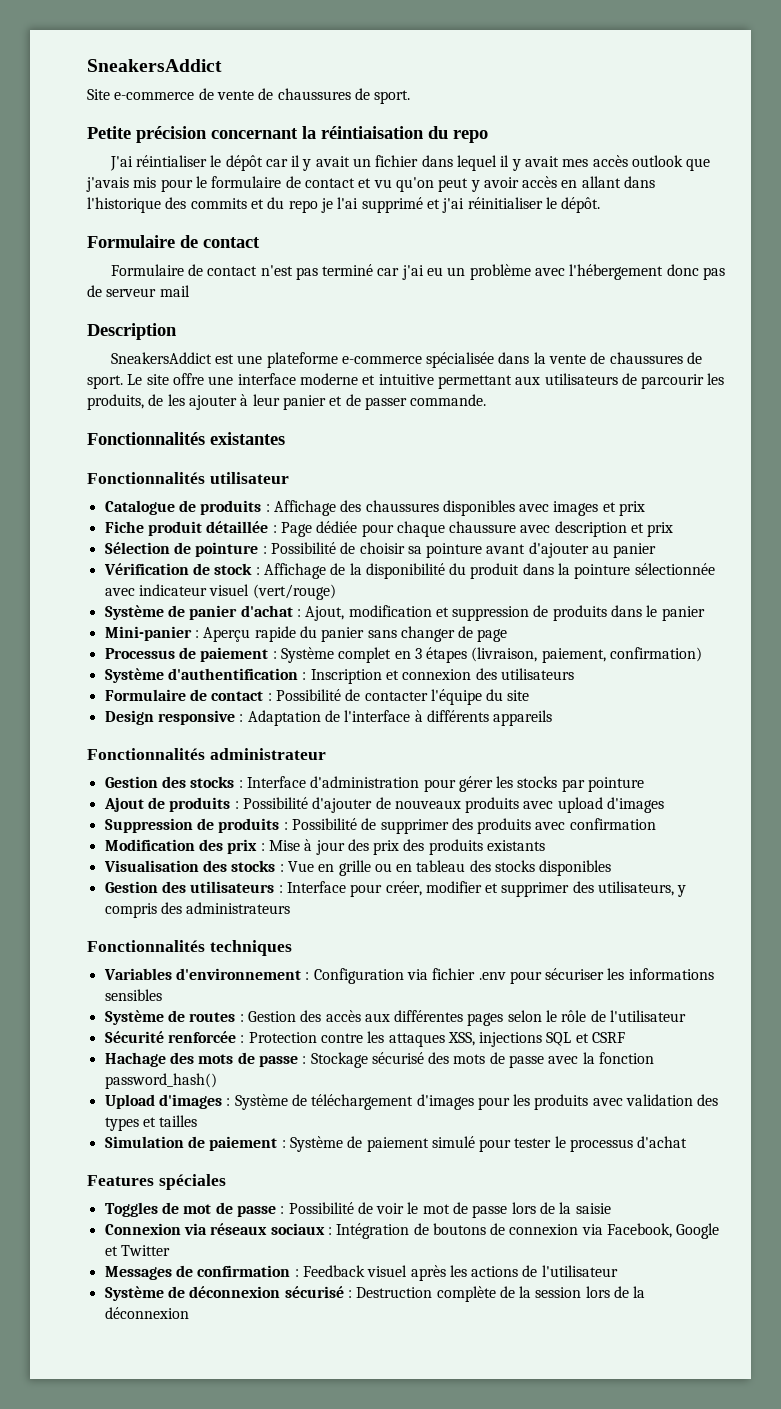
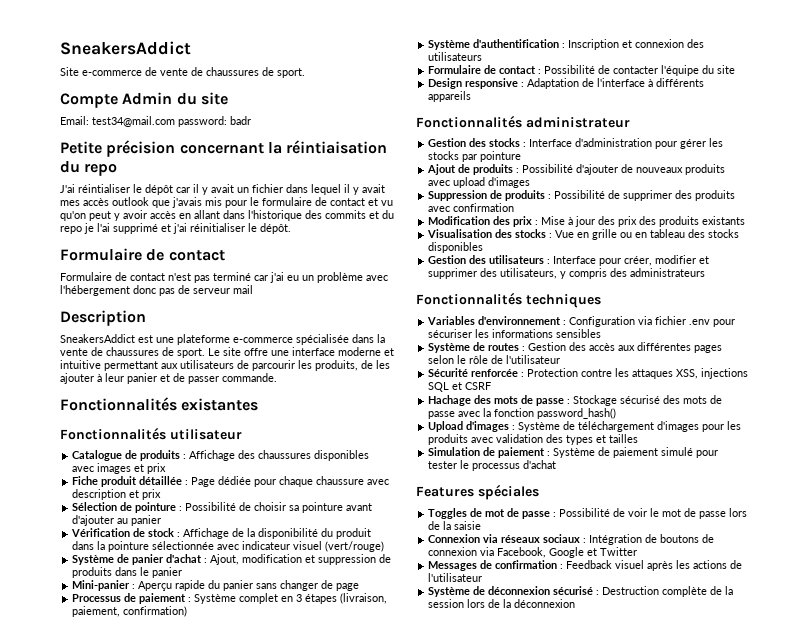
+ Compte Admin du site
+ Email: test34@mail.com password: badr

